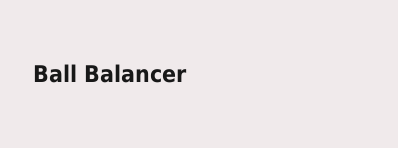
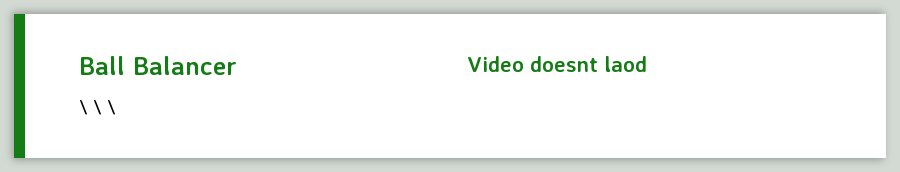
+ \ \ \
+ Video doesnt laod

